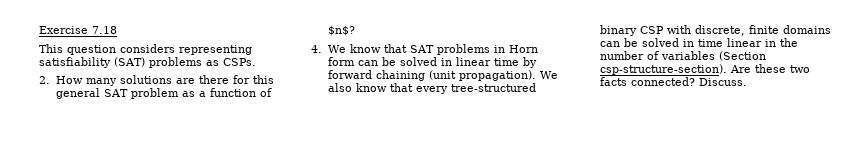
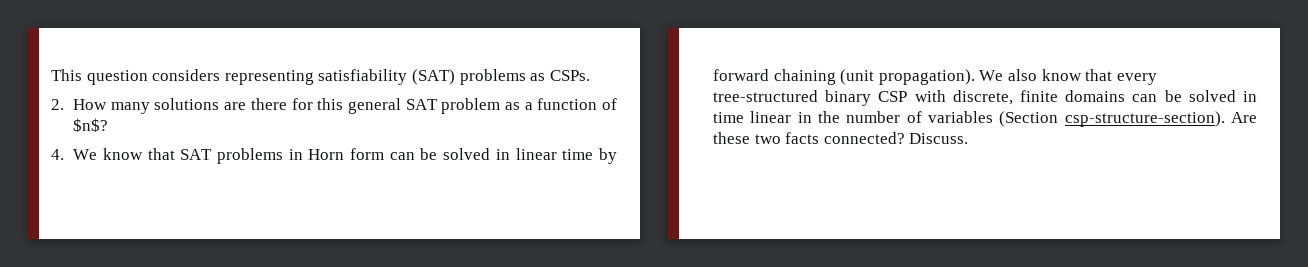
- Exercise 7.18

